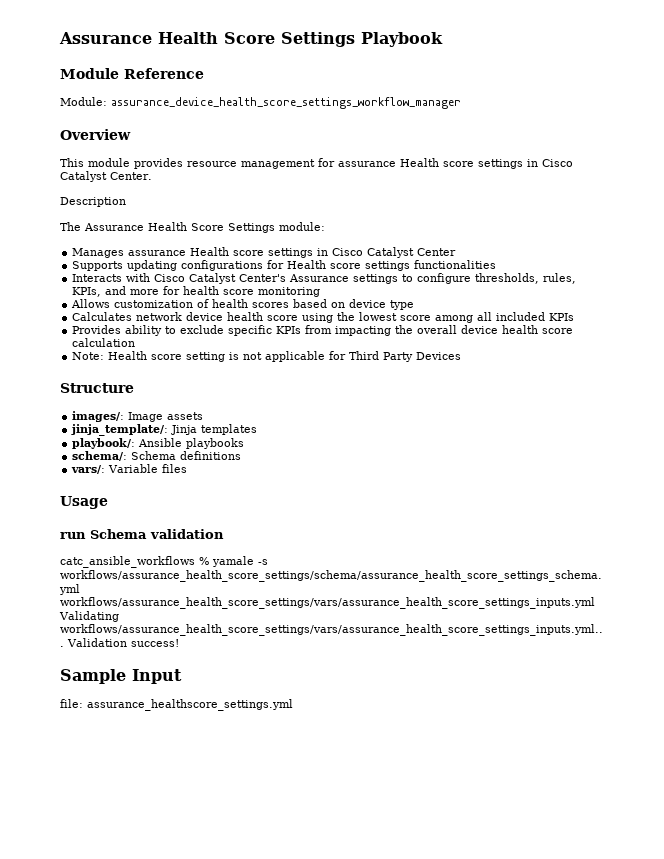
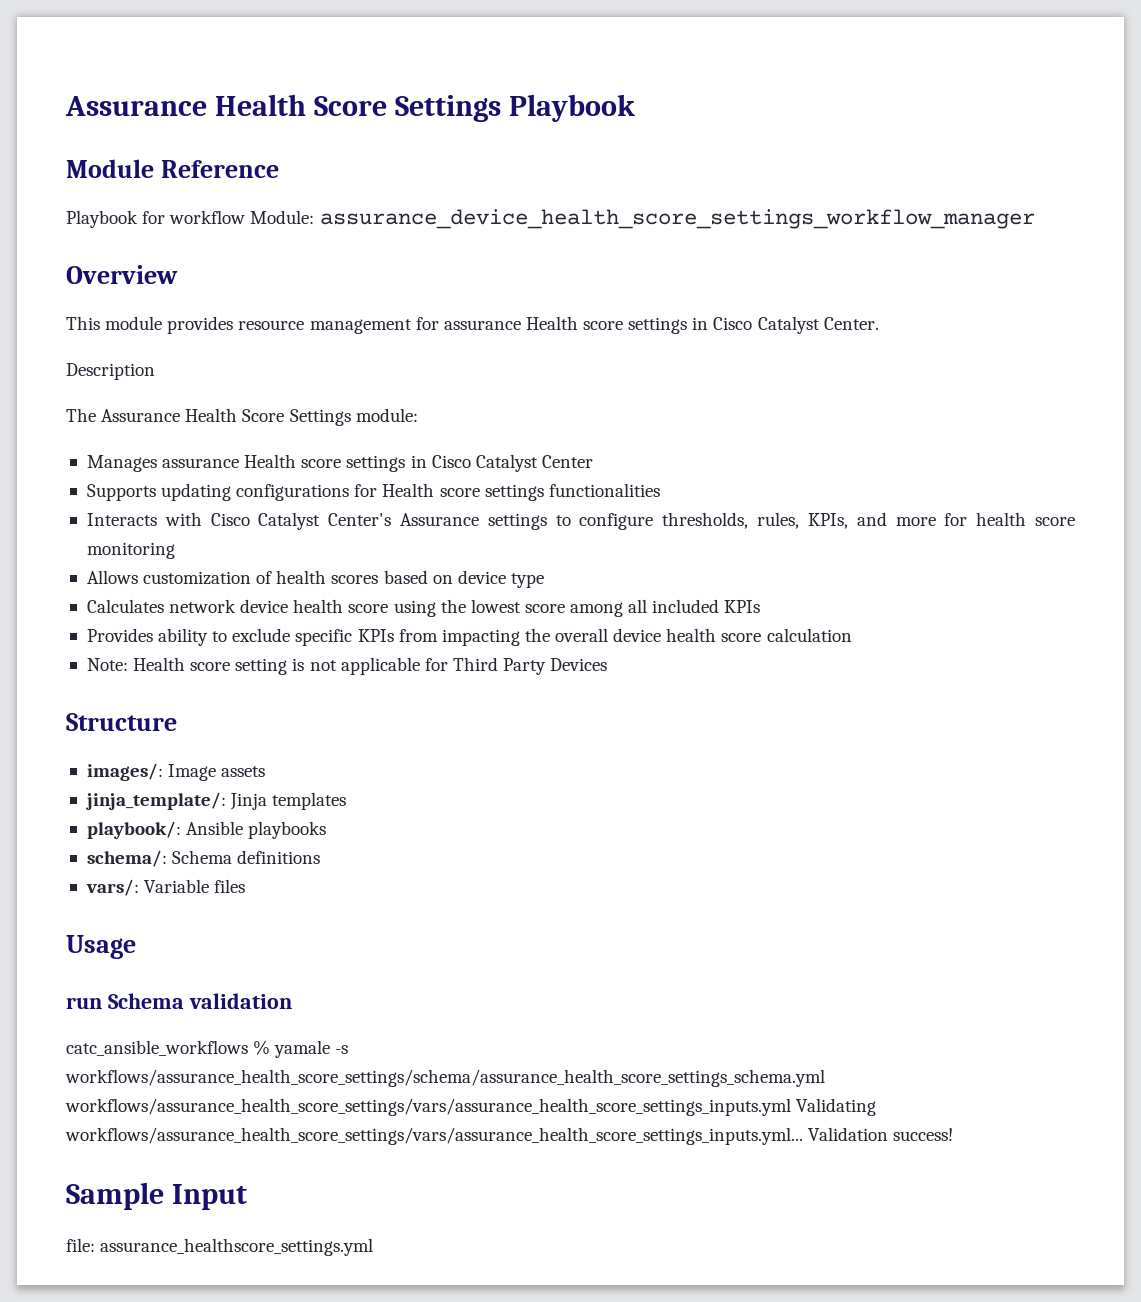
- Module: assurance_device_health_score_settings_workflow_manager
+ Playbook for workflow Module: assurance_device_health_score_settings_workflow_manager

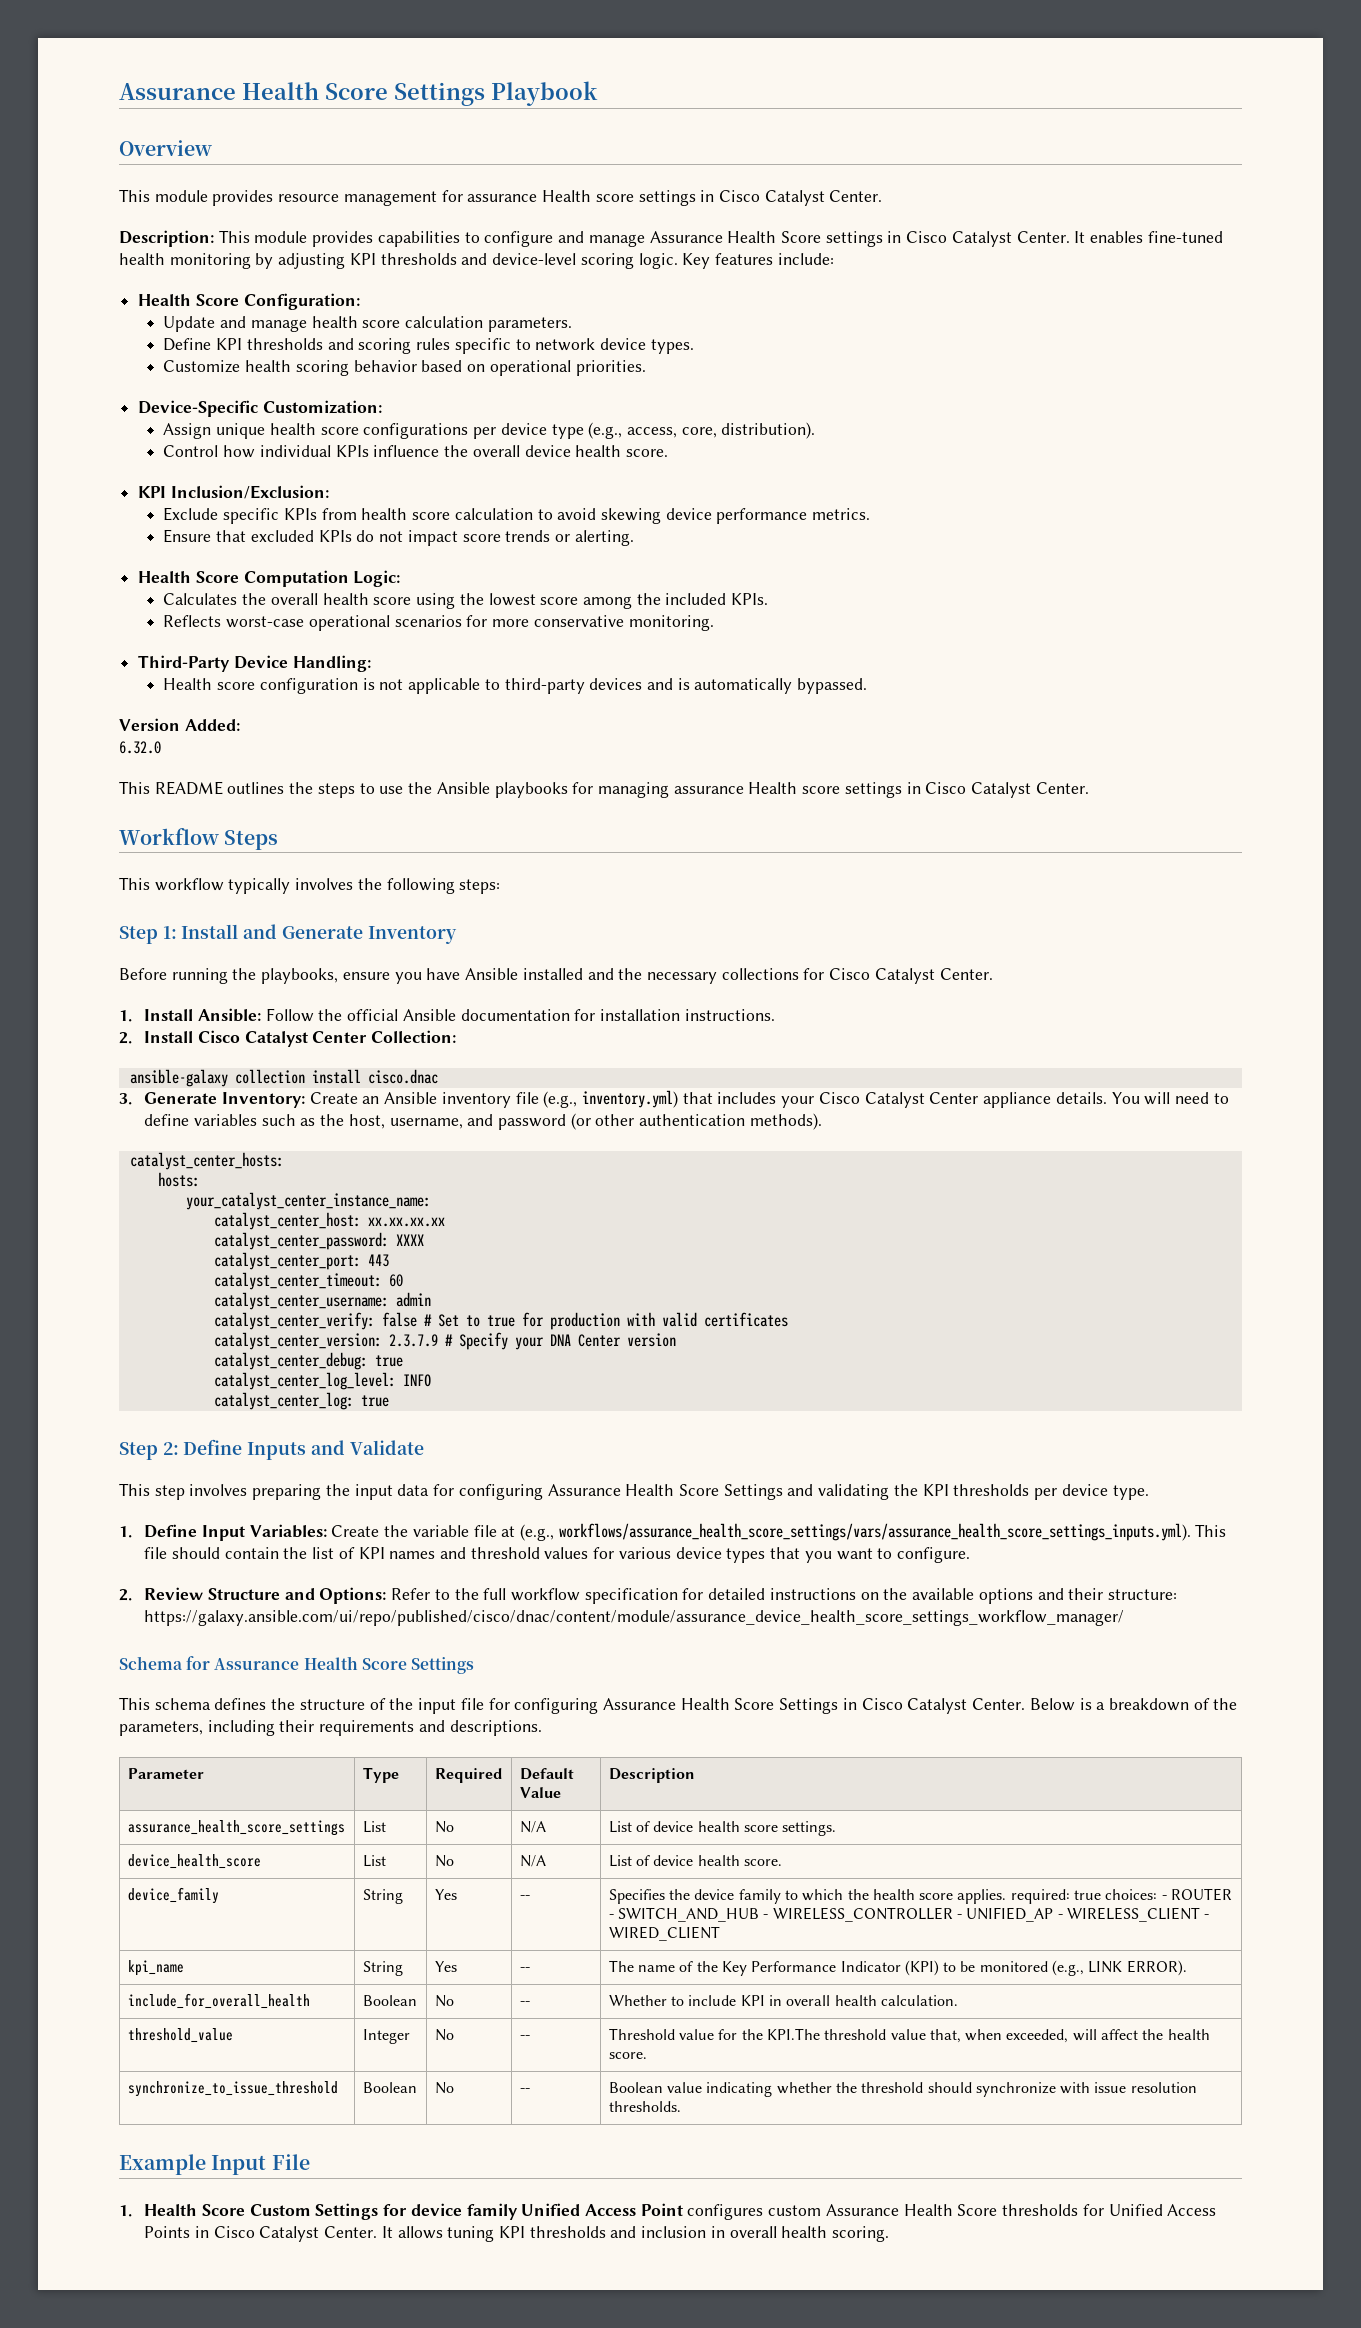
- Module Reference
- Playbook for workflow Module: assurance_device_health_score_settings_workflow_manager
- Description
- The Assurance Health Score Settings module:
- Manages assurance Health score settings in Cisco Catalyst Center
- Supports updating configurations for Health score settings functionalities
- Interacts with Cisco Catalyst Center's Assurance settings to configure thresholds, rules, KPIs, and more for health score monitoring
- Allows customization of health scores based on device type
- Calculates network device health score using the lowest score among all included KPIs
- Provides ability to exclude specific KPIs from impacting the overall device health score calculation
- Note: Health score setting is not applicable for Third Party Devices
- Structure
- images/: Image assets
- jinja_template/: Jinja templates
- playbook/: Ansible playbooks
- schema/: Schema definitions
- vars/: Variable files
- Usage
- run Schema validation
- catc_ansible_workflows % yamale -s workflows/assurance_health_score_settings/schema/assurance_health_score_settings_schema.yml workflows/assurance_health_score_settings/vars/assurance_health_score_settings_inputs.yml Validating workflows/assurance_health_score_settings/vars/assurance_health_score_settings_inputs.yml... Validation success!
- Sample Input
- file: assurance_healthscore_settings.yml
+ Description: This module provides capabilities to configure and manage Assurance Health Score settings in Cisco Catalyst Center. It enables fine-tuned health monitoring by adjusting KPI thresholds and device-level scoring logic. Key features include:
+ Health Score Configuration:
+ Update and manage health score calculation parameters.
+ Define KPI thresholds and scoring rules specific to network device types.
+ Customize health scoring behavior based on operational priorities.
+ Device-Specific Customization:
+ Assign unique health score configurations per device type (e.g., access, core, distribution).
+ Control how individual KPIs influence the overall device health score.
+ KPI Inclusion/Exclusion:
+ Exclude specific KPIs from health score calculation to avoid skewing device performance metrics.
+ Ensure that excluded KPIs do not impact score trends or alerting.
+ Health Score Computation Logic:
+ Calculates the overall health score using the lowest score among the included KPIs.
+ Reflects worst-case operational scenarios for more conservative monitoring.
+ Third-Party Device Handling:
+ Health score configuration is not applicable to third-party devices and is automatically bypassed.
+ Version Added:
+ 6.32.0
+ This README outlines the steps to use the Ansible playbooks for managing assurance Health score settings in Cisco Catalyst Center.
+ Workflow Steps
+ This workflow typically involves the following steps:
+ Step 1: Install and Generate Inventory
+ Before running the playbooks, ensure you have Ansible installed and the necessary collections for Cisco Catalyst Center.
+ 1. Install Ansible: Follow the official Ansible documentation for installation instructions.
+ 2. Install Cisco Catalyst Center Collection:
+ ansible-galaxy collection install cisco.dnac
+ 3. Generate Inventory: Create an Ansible inventory file (e.g., inventory.yml) that includes your Cisco Catalyst Center appliance details. You will need to define variables such as the host, username, and password (or other authentication methods).
+ catalyst_center_hosts:
+ hosts:
+ your_catalyst_center_instance_name:
+ catalyst_center_host: xx.xx.xx.xx
+ catalyst_center_password: XXXX
+ catalyst_center_port: 443
+ catalyst_center_timeout: 60
+ catalyst_center_username: admin
+ catalyst_center_verify: false # Set to true for production with valid certificates
+ catalyst_center_version: 2.3.7.9 # Specify your DNA Center version
+ catalyst_center_debug: true
+ catalyst_center_log_level: INFO
+ catalyst_center_log: true
+ Step 2: Define Inputs and Validate
+ This step involves preparing the input data for configuring Assurance Health Score Settings and validating the KPI thresholds per device type.
+ 1. Define Input Variables: Create the variable file at (e.g., workflows/assurance_health_score_settings/vars/assurance_health_score_settings_inputs.yml). This file should contain the list of KPI names and threshold values for various device types that you want to configure.
+ 2. Review Structure and Options: Refer to the full workflow specification for detailed instructions on the available options and their structure: https://galaxy.ansible.com/ui/repo/published/cisco/dnac/content/module/assurance_device_health_score_settings_workflow_manager/
+ Schema for Assurance Health Score Settings
+ This schema defines the structure of the input file for configuring Assurance Health Score Settings in Cisco Catalyst Center. Below is a breakdown of the parameters, including their requirements and descriptions.
+ Parameter | Type | Required | Default Value | Description
+ assurance_health_score_settings | List | No | N/A | List of device health score settings.
+ device_health_score | List | No | N/A | List of device health score.
+ device_family | String | Yes | -- | Specifies the device family to which the health score applies. required: true choices: - ROUTER - SWITCH_AND_HUB - WIRELESS_CONTROLLER - UNIFIED_AP - WIRELESS_CLIENT - WIRED_CLIENT
+ kpi_name | String | Yes | -- | The name of the Key Performance Indicator (KPI) to be monitored (e.g., LINK ERROR).
+ include_for_overall_health | Boolean | No | -- | Whether to include KPI in overall health calculation.
+ threshold_value | Integer | No | -- | Threshold value for the KPI.The threshold value that, when exceeded, will affect the health score.
+ synchronize_to_issue_threshold | Boolean | No | -- | Boolean value indicating whether the threshold should synchronize with issue resolution thresholds.
+ Example Input File
+ 1. Health Score Custom Settings for device family Unified Access Point configures custom Assurance Health Score thresholds for Unified Access Points in Cisco Catalyst Center. It allows tuning KPI thresholds and inclusion in overall health scoring.

